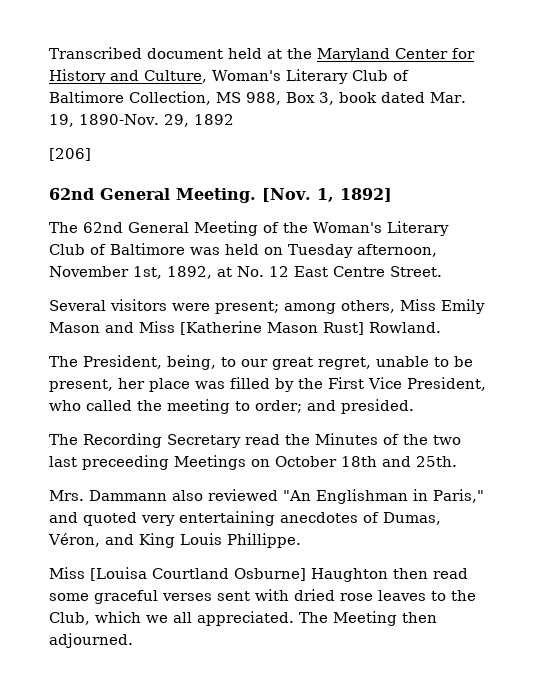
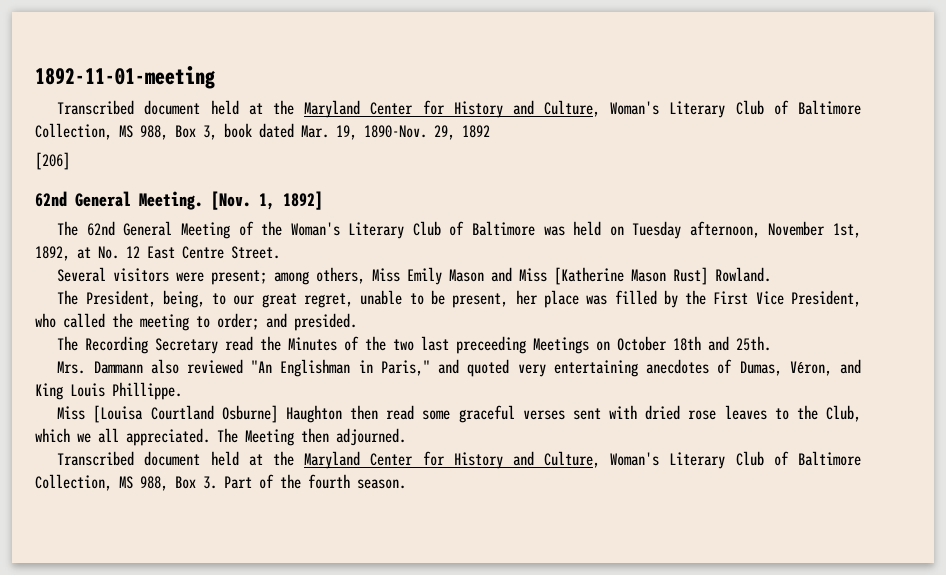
+ 1892-11-01-meeting
+ Transcribed document held at the Maryland Center for History and Culture, Woman's Literary Club of Baltimore Collection, MS 988, Box 3. Part of the fourth season.

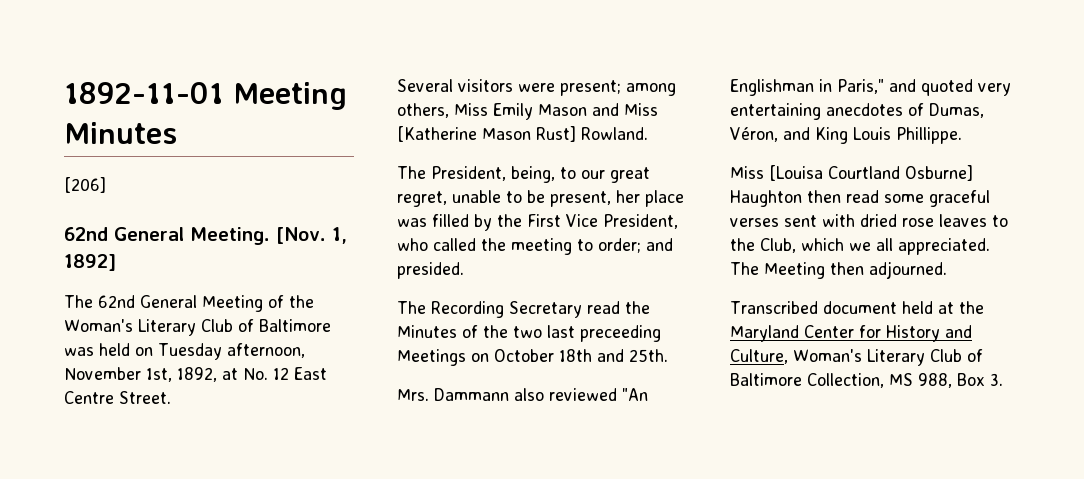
- 1892-11-01-meeting
- Transcribed document held at the Maryland Center for History and Culture, Woman's Literary Club of Baltimore Collection, MS 988, Box 3, book dated Mar. 19, 1890-Nov. 29, 1892
+ 1892-11-01 Meeting Minutes
- Transcribed document held at the Maryland Center for History and Culture, Woman's Literary Club of Baltimore Collection, MS 988, Box 3. Part of the fourth season.
+ Transcribed document held at the Maryland Center for History and Culture, Woman's Literary Club of Baltimore Collection, MS 988, Box 3.

